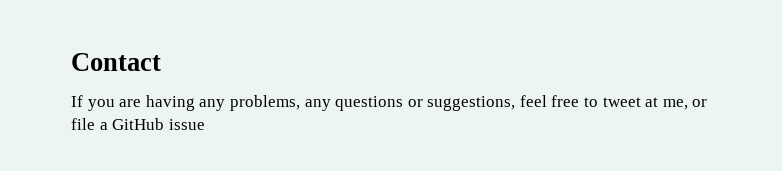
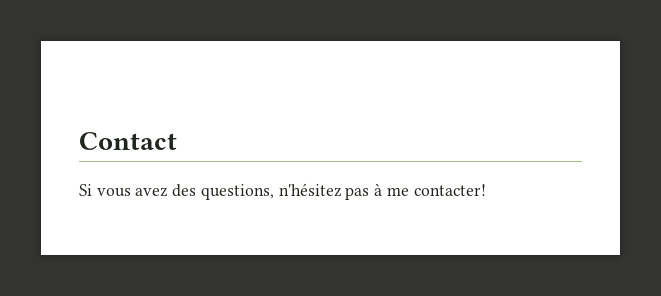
- If you are having any problems, any questions or suggestions, feel free to tweet at me, or file a GitHub issue
+ Si vous avez des questions, n'hésitez pas à me contacter!

